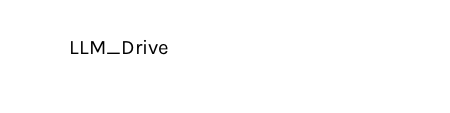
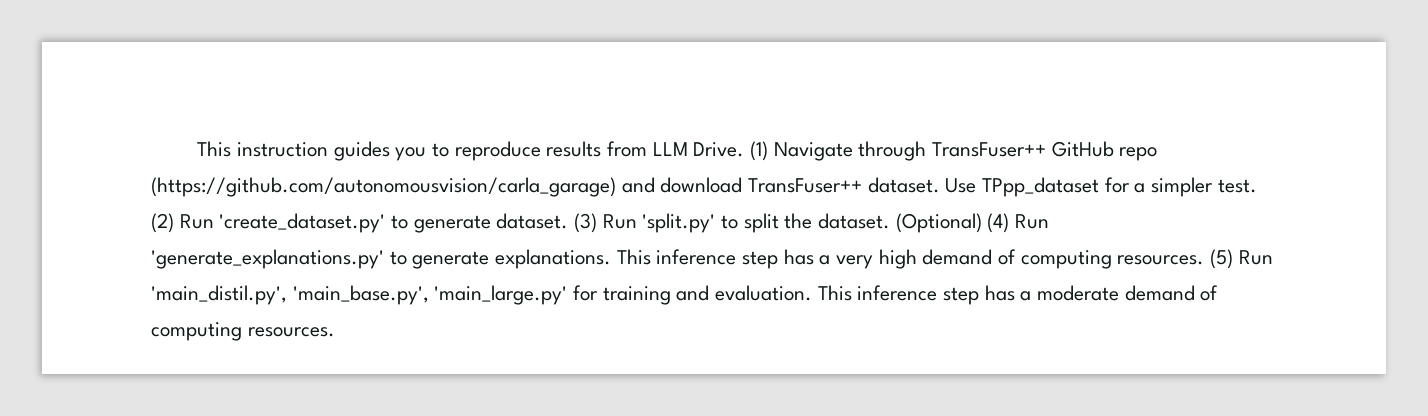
- LLM_Drive
+ This instruction guides you to reproduce results from LLM Drive. (1) Navigate through TransFuser++ GitHub repo (https://github.com/autonomousvision/carla_garage) and download TransFuser++ dataset. Use TPpp_dataset for a simpler test. (2) Run 'create_dataset.py' to generate dataset. (3) Run 'split.py' to split the dataset. (Optional) (4) Run 'generate_explanations.py' to generate explanations. This inference step has a very high demand of computing resources. (5) Run 'main_distil.py', 'main_base.py', 'main_large.py' for training and evaluation. This inference step has a moderate demand of computing resources.

